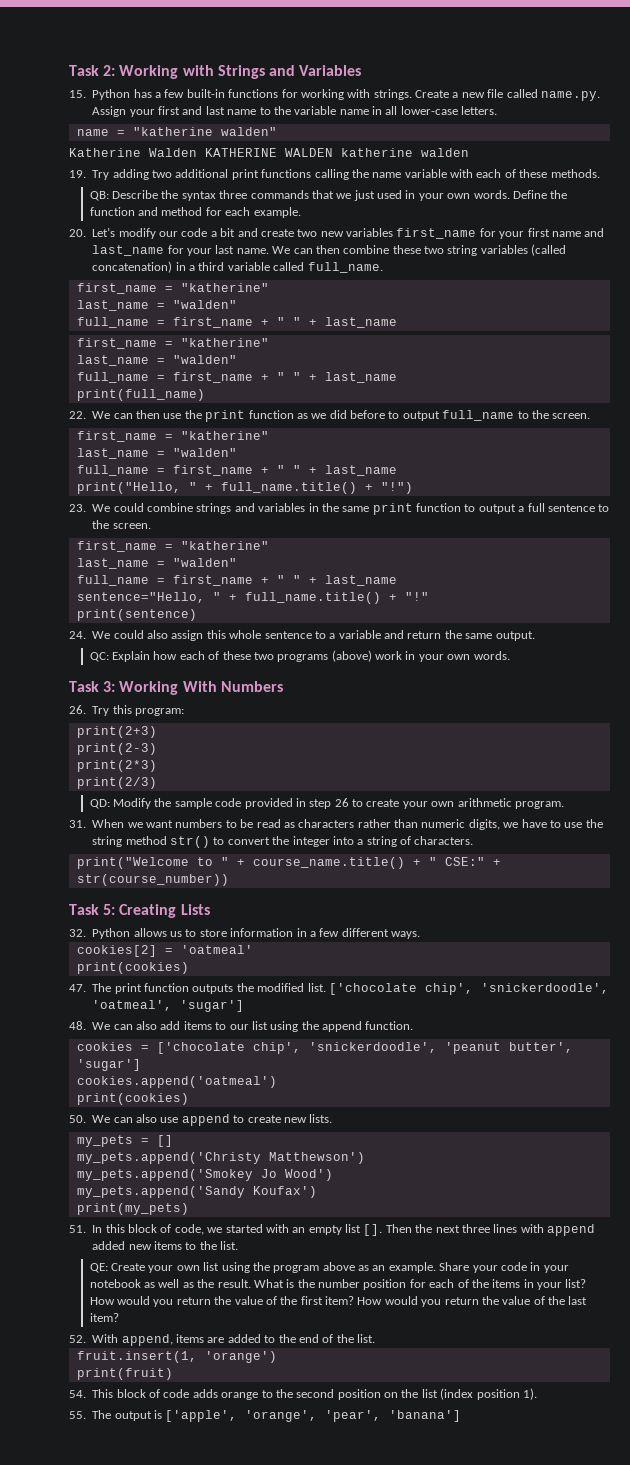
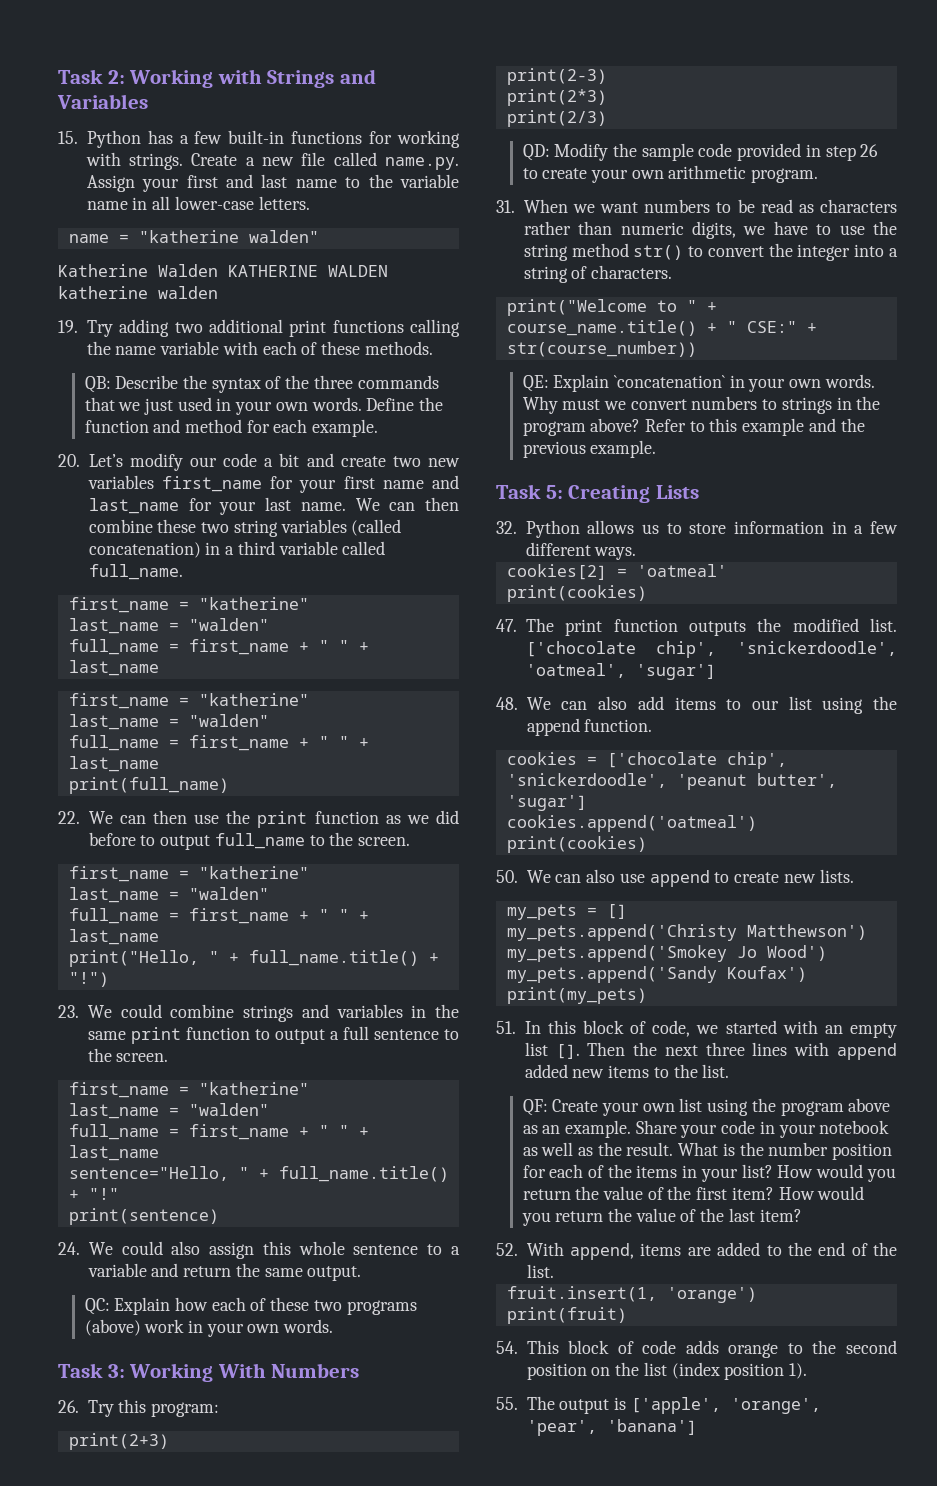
- QB: Describe the syntax three commands that we just used in your own words.
+ QB: Describe the syntax of the three commands that we just used in your own words.
+ QE: Explain `concatenation` in your own words. Why must we convert numbers to strings in the program above? Refer to this example and the previous example.
- QE: Create your own list using the program above as an example.
+ QF: Create your own list using the program above as an example.

